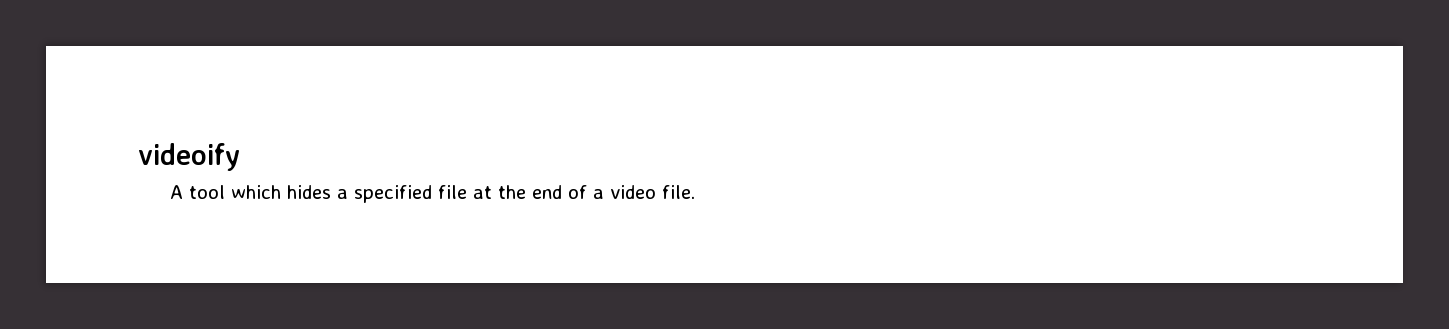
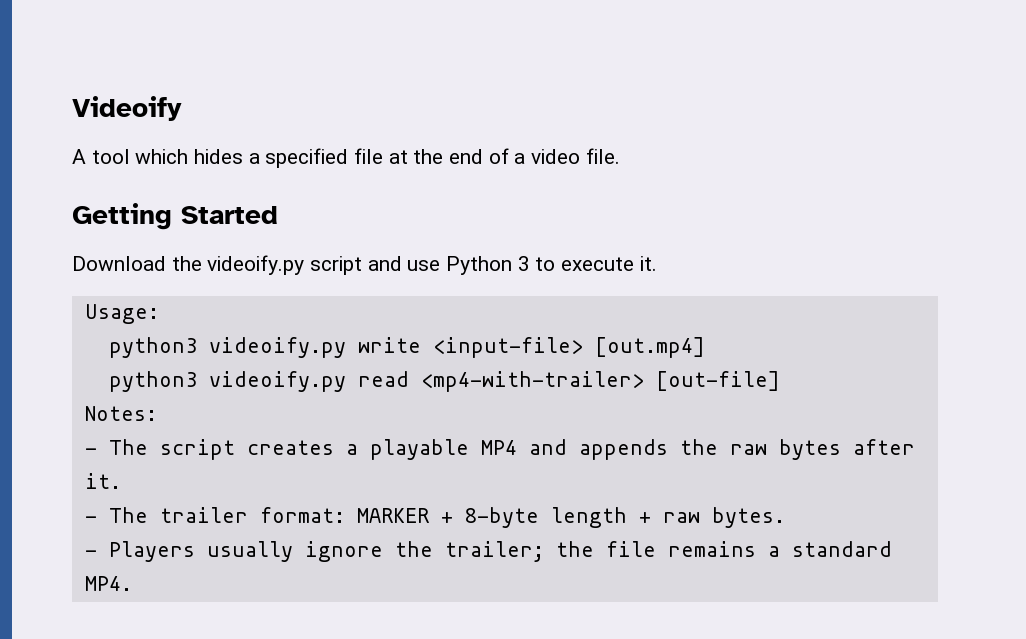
- videoify
+ Videoify
+ Getting Started
+ Download the videoify.py script and use Python 3 to execute it.
+ Usage:
+ python3 videoify.py write <input-file> [out.mp4]
+ python3 videoify.py read <mp4-with-trailer> [out-file]
+ Notes:
+ - The script creates a playable MP4 and appends the raw bytes after it.
+ - The trailer format: MARKER + 8-byte length + raw bytes.
+ - Players usually ignore the trailer; the file remains a standard MP4.

